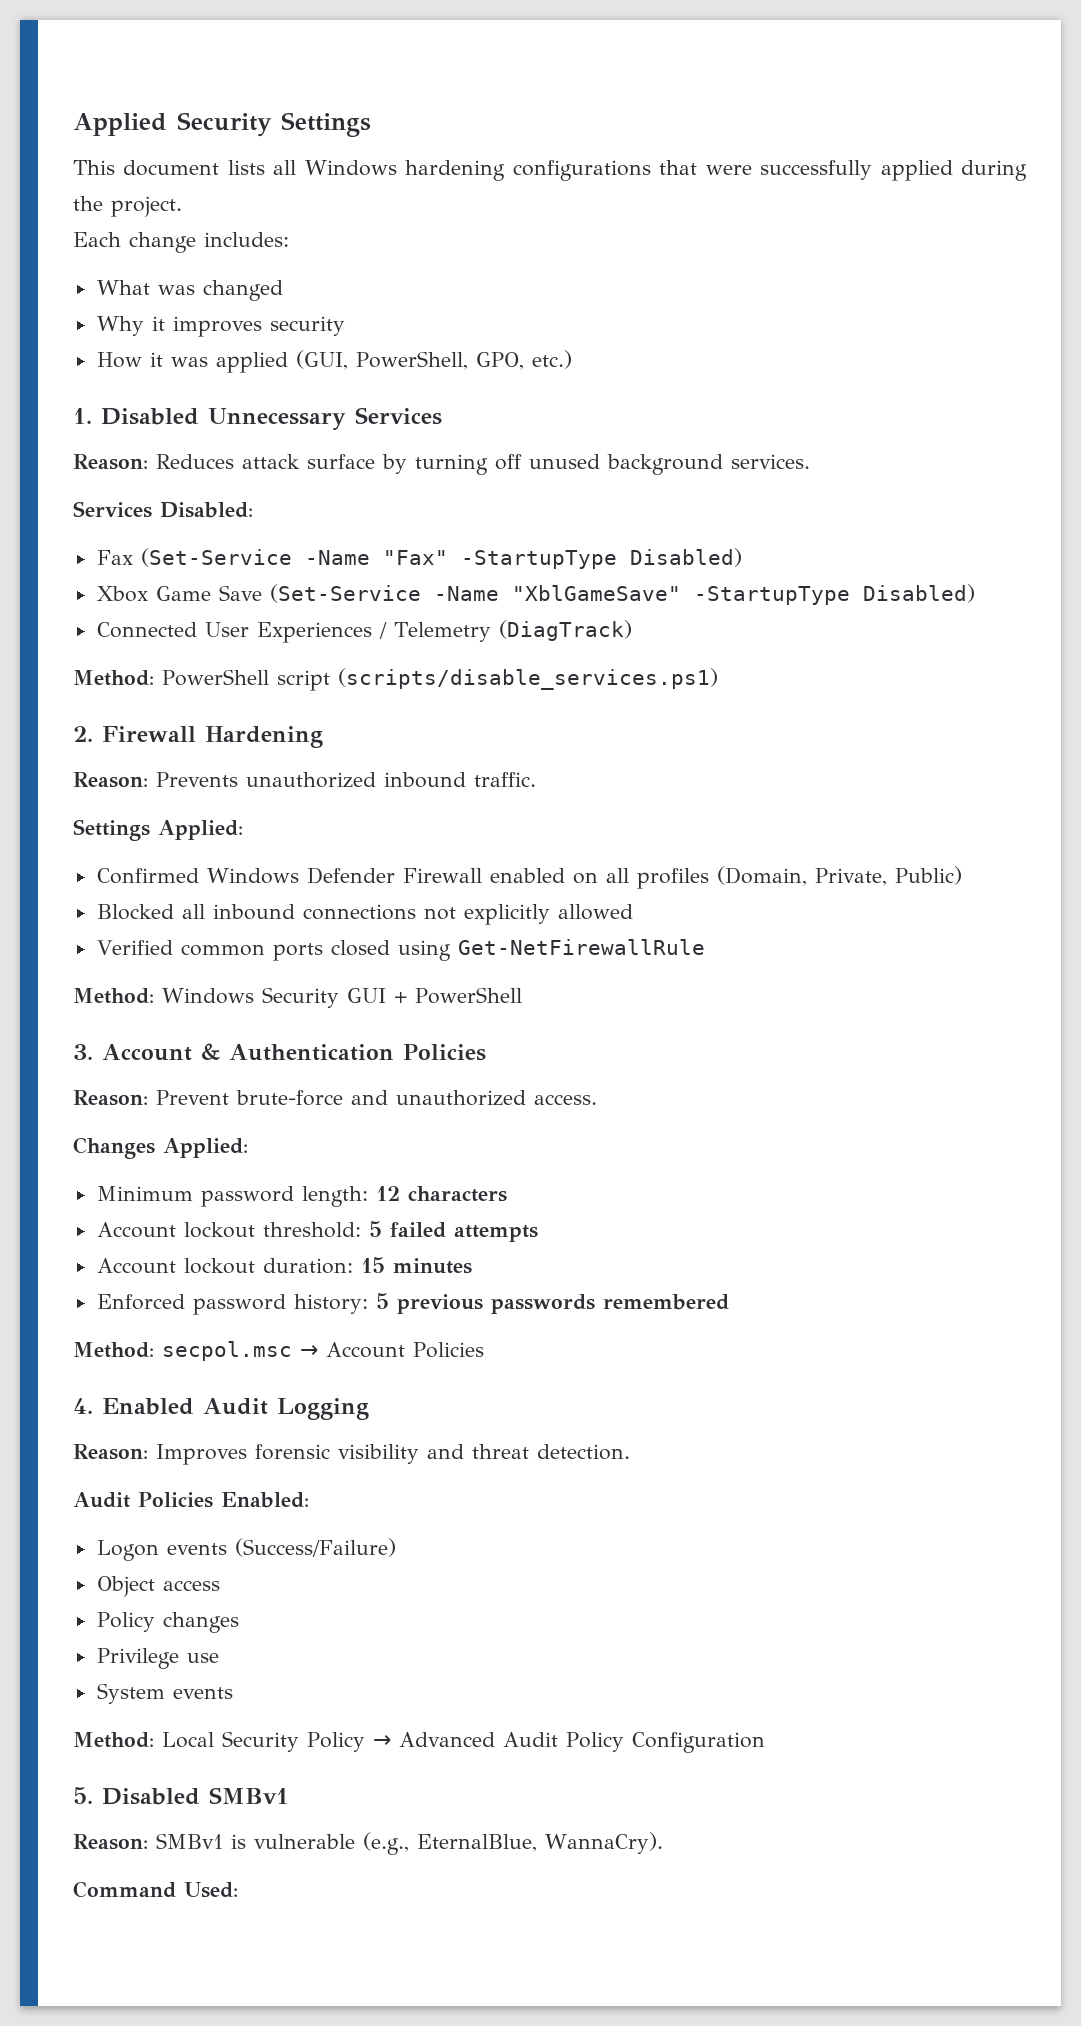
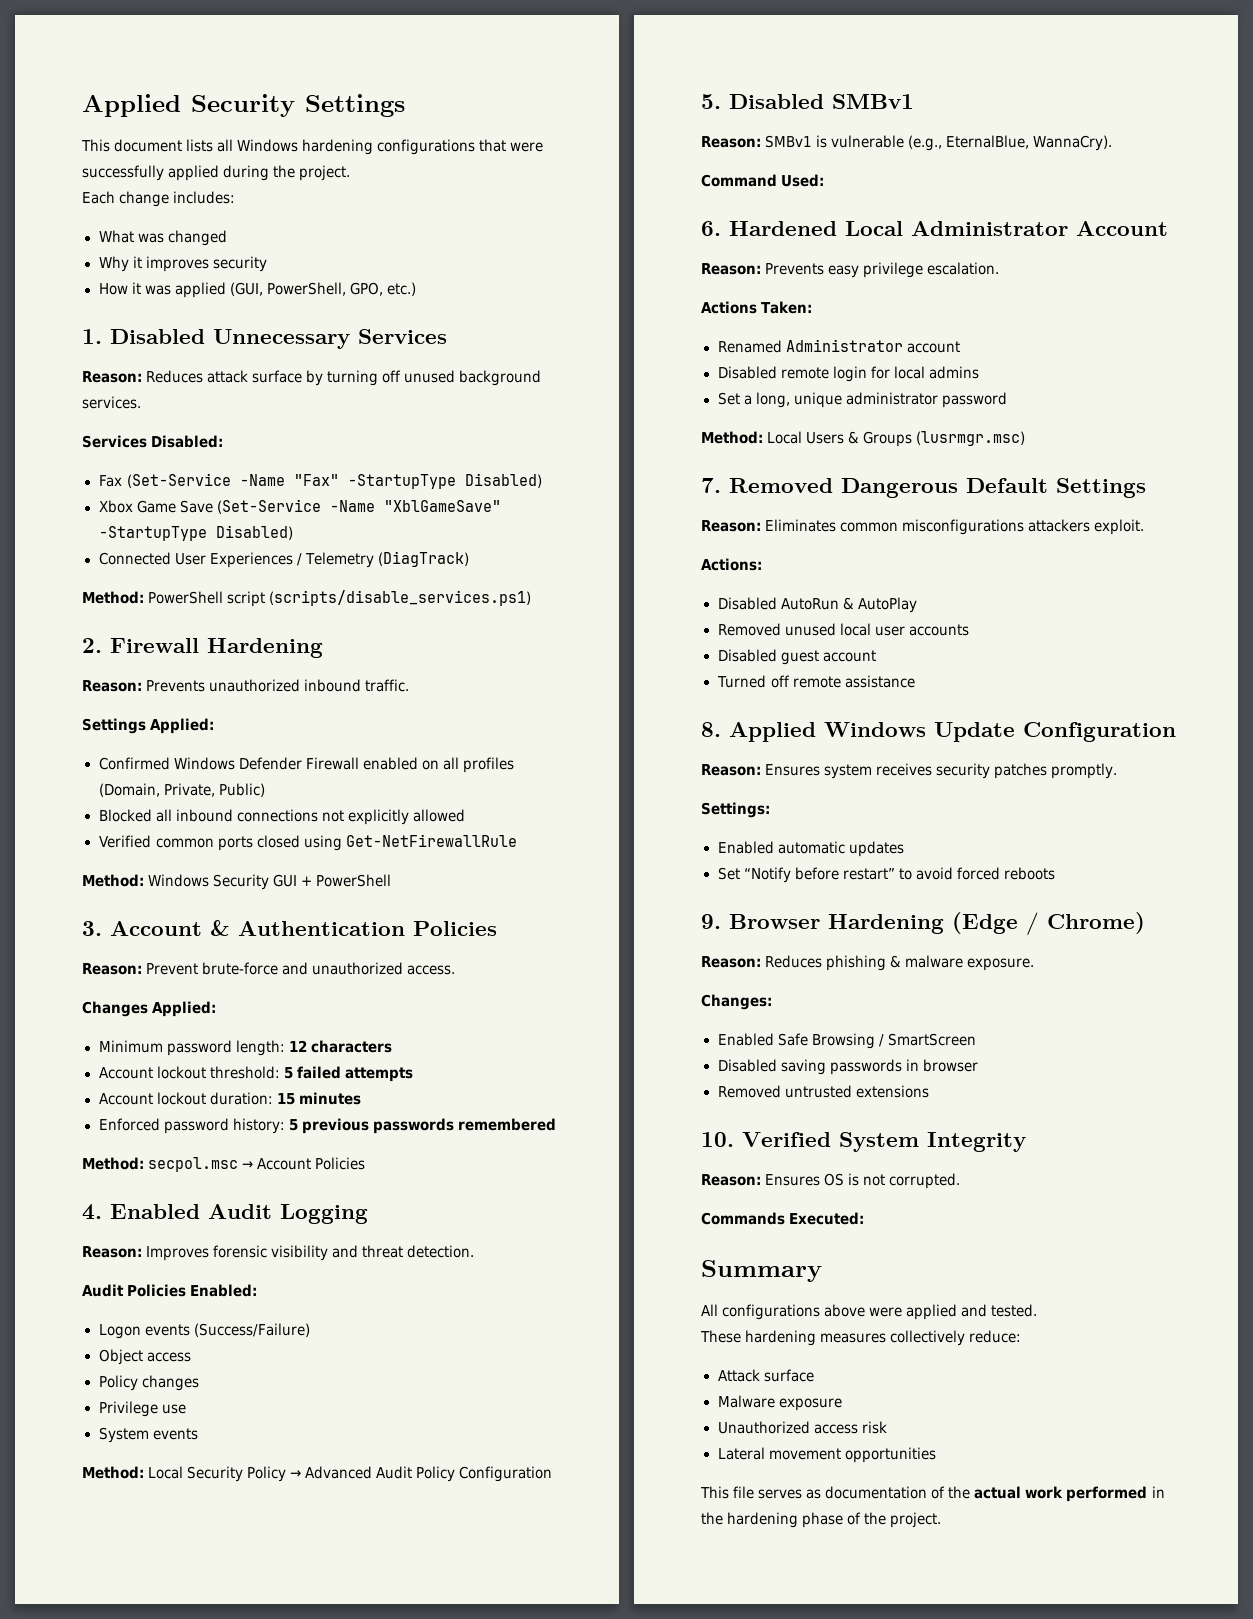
+ 6. Hardened Local Administrator Account
+ Reason: Prevents easy privilege escalation.
+ Actions Taken:
+ Renamed Administrator account
+ Disabled remote login for local admins
+ Set a long, unique administrator password
+ Method: Local Users & Groups (lusrmgr.msc)
+ 7. Removed Dangerous Default Settings
+ Reason: Eliminates common misconfigurations attackers exploit.
+ Actions:
+ Disabled AutoRun & AutoPlay
+ Removed unused local user accounts
+ Disabled guest account
+ Turned off remote assistance
+ 8. Applied Windows Update Configuration
+ Reason: Ensures system receives security patches promptly.
+ Settings:
+ Enabled automatic updates
+ Set “Notify before restart” to avoid forced reboots
+ 9. Browser Hardening (Edge / Chrome)
+ Reason: Reduces phishing & malware exposure.
+ Changes:
+ Enabled Safe Browsing / SmartScreen
+ Disabled saving passwords in browser
+ Removed untrusted extensions
+ 10. Verified System Integrity
+ Reason: Ensures OS is not corrupted.
+ Commands Executed:
+ Summary
+ All configurations above were applied and tested.
+ These hardening measures collectively reduce:
+ Attack surface
+ Malware exposure
+ Unauthorized access risk
+ Lateral movement opportunities
+ This file serves as documentation of the actual work performed in the hardening phase of the project.

